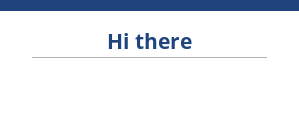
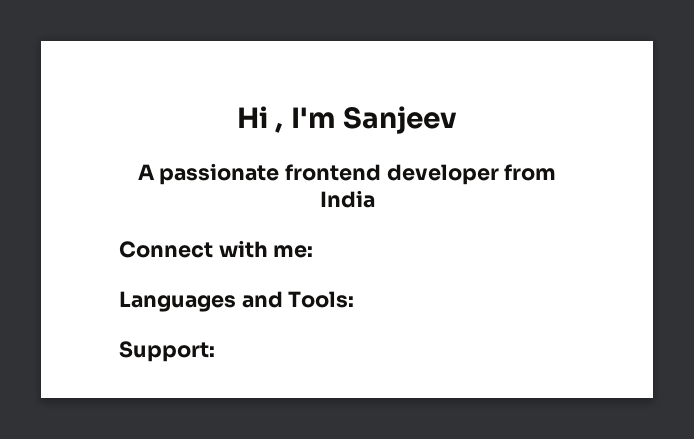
- Hi there
+ Hi , I'm Sanjeev
+ A passionate frontend developer from India
+ Connect with me:
+ Languages and Tools:
+ Support:

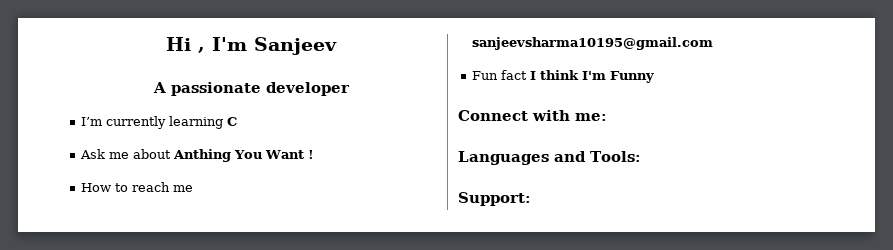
- A passionate frontend developer from India
+ A passionate developer
+ I’m currently learning C
+ Ask me about Anthing You Want !
+ How to reach me sanjeevsharma10195@gmail.com
+ Fun fact I think I'm Funny

